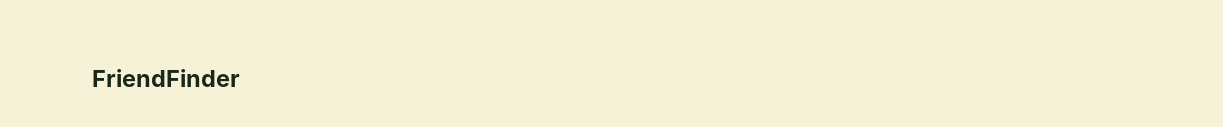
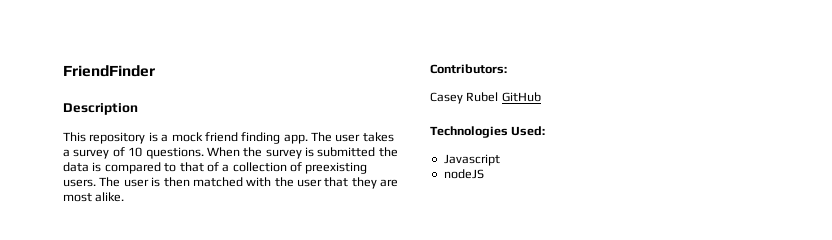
+ Description
+ This repository is a mock friend finding app. The user takes a survey of 10 questions. When the survey is submitted the data is compared to that of a collection of preexisting users. The user is then matched with the user that they are most alike.
+ Contributors:
+ Casey Rubel GitHub
+ Technologies Used:
+ Javascript
+ nodeJS

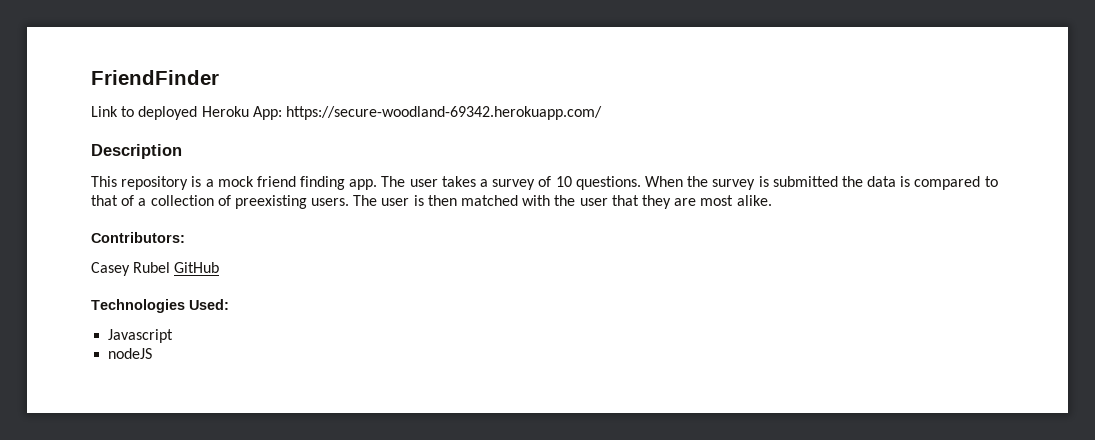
+ Link to deployed Heroku App: https://secure-woodland-69342.herokuapp.com/

